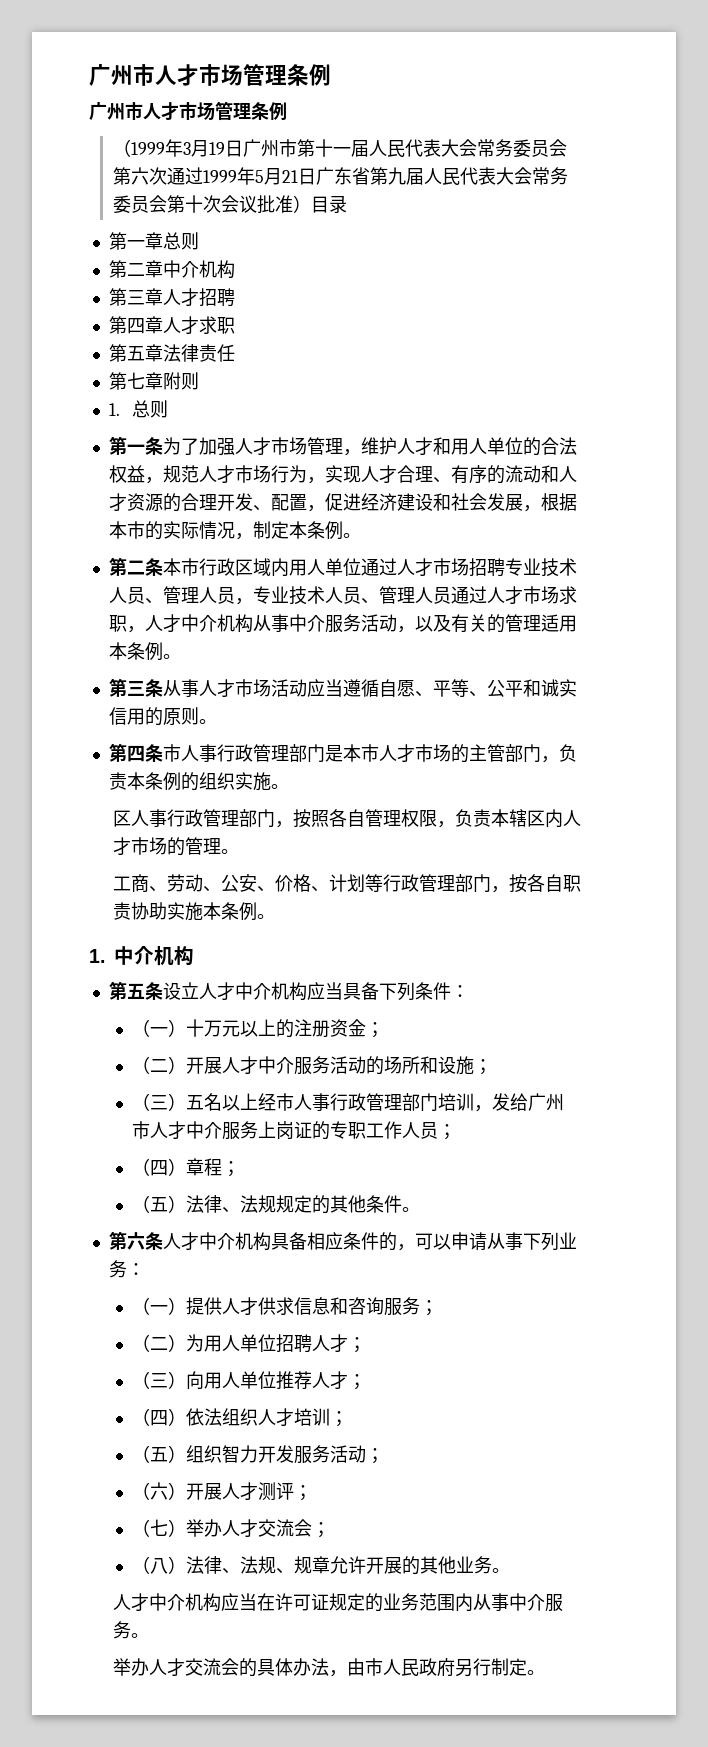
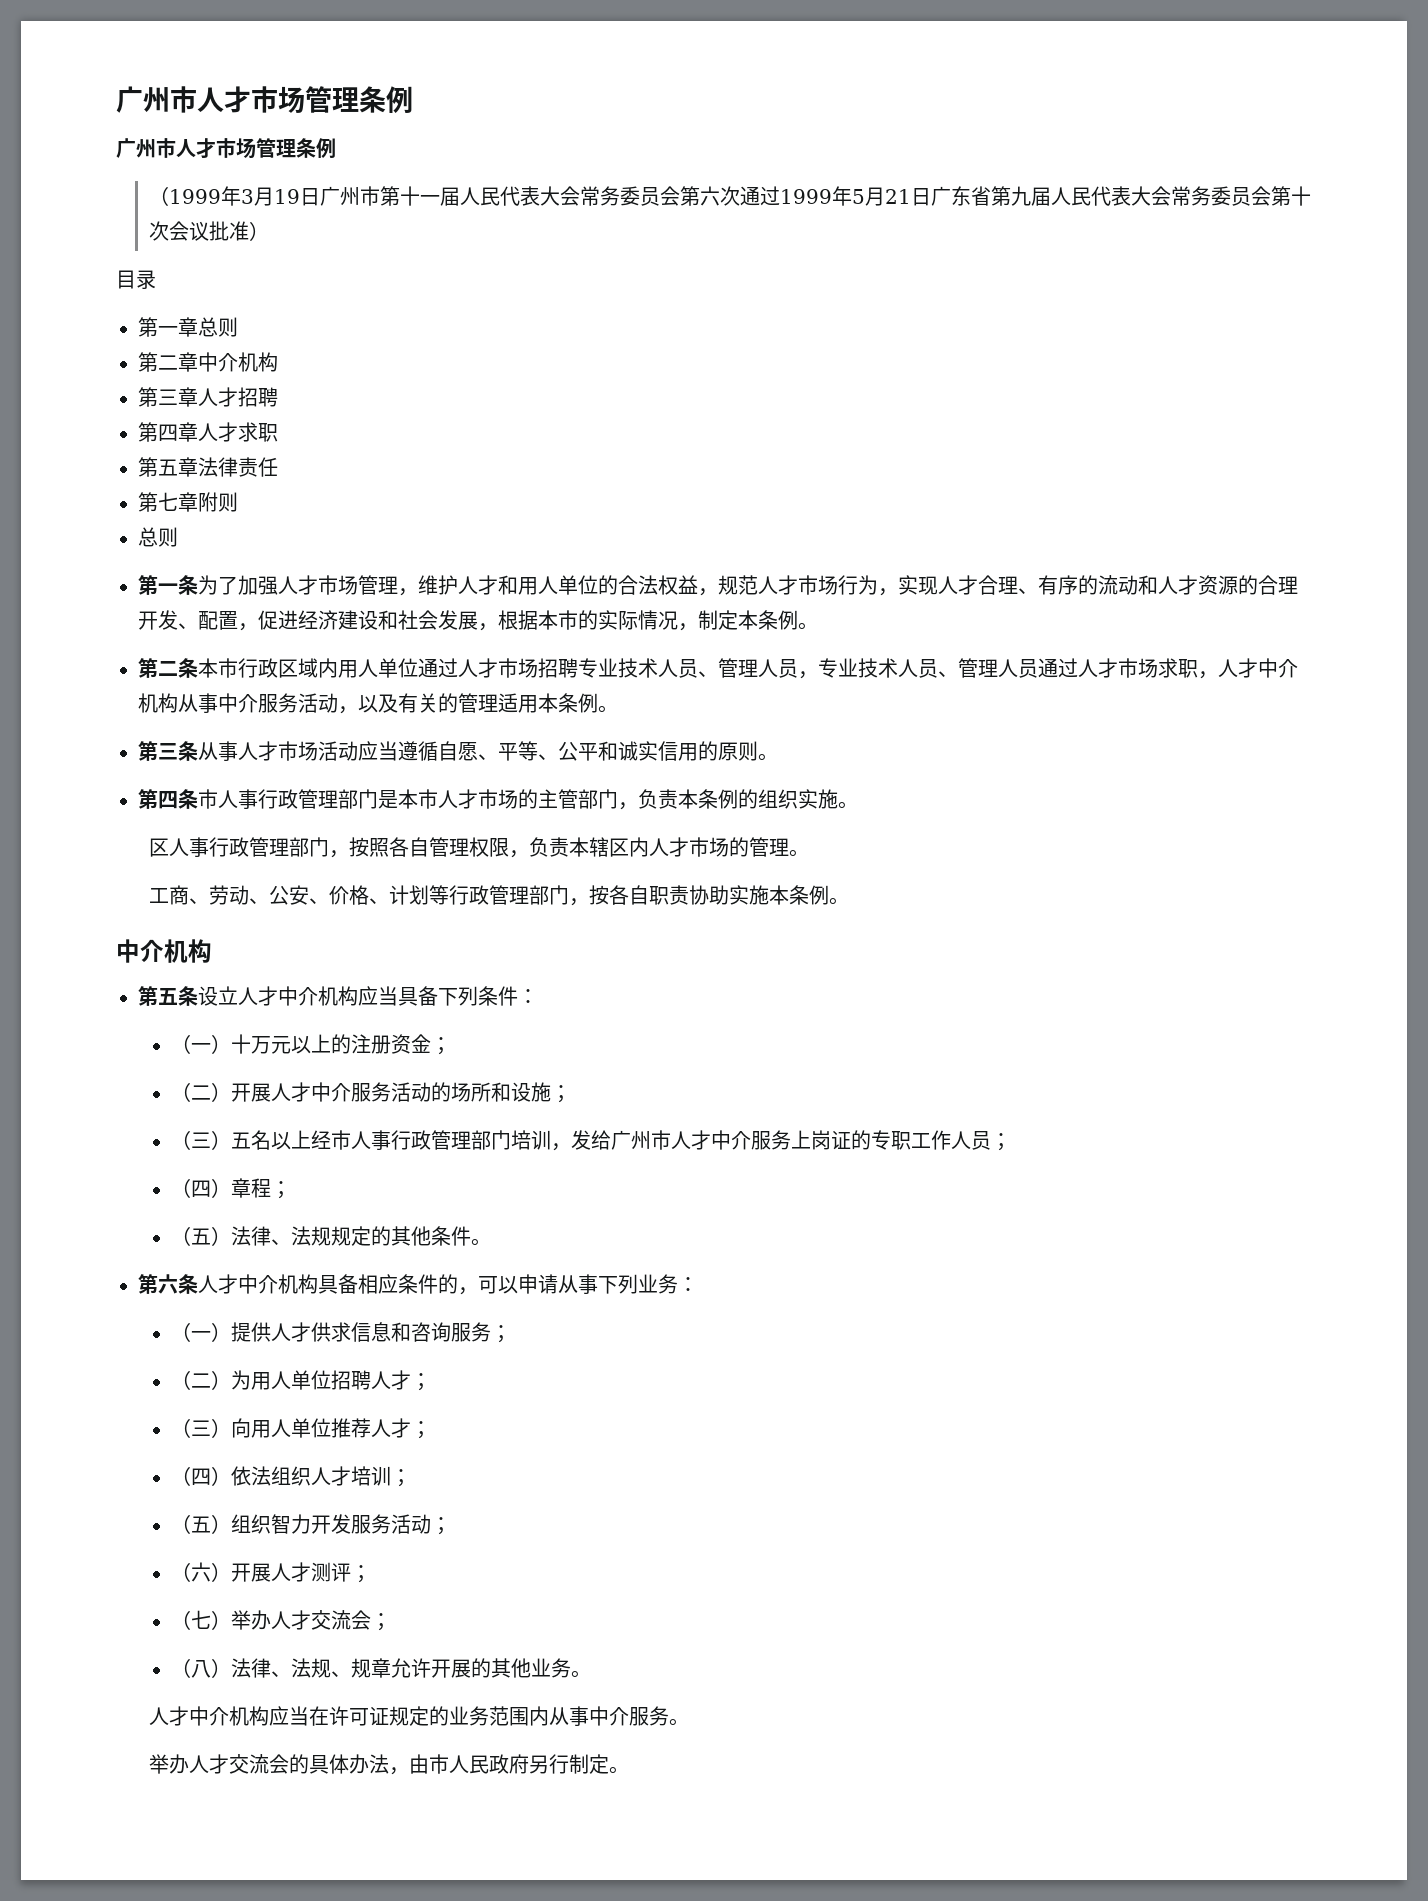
- （1999年3月19日广州市第十一届人民代表大会常务委员会第六次通过1999年5月21日广东省第九届人民代表大会常务委员会第十次会议批准）目录
+ （1999年3月19日广州市第十一届人民代表大会常务委员会第六次通过1999年5月21日广东省第九届人民代表大会常务委员会第十次会议批准）
+ 目录
  第七章附则
- 1.总则
+ 总则
  工商、劳动、公安、价格、计划等行政管理部门，按各自职责协助实施本条例。
- 1.中介机构
+ 中介机构

